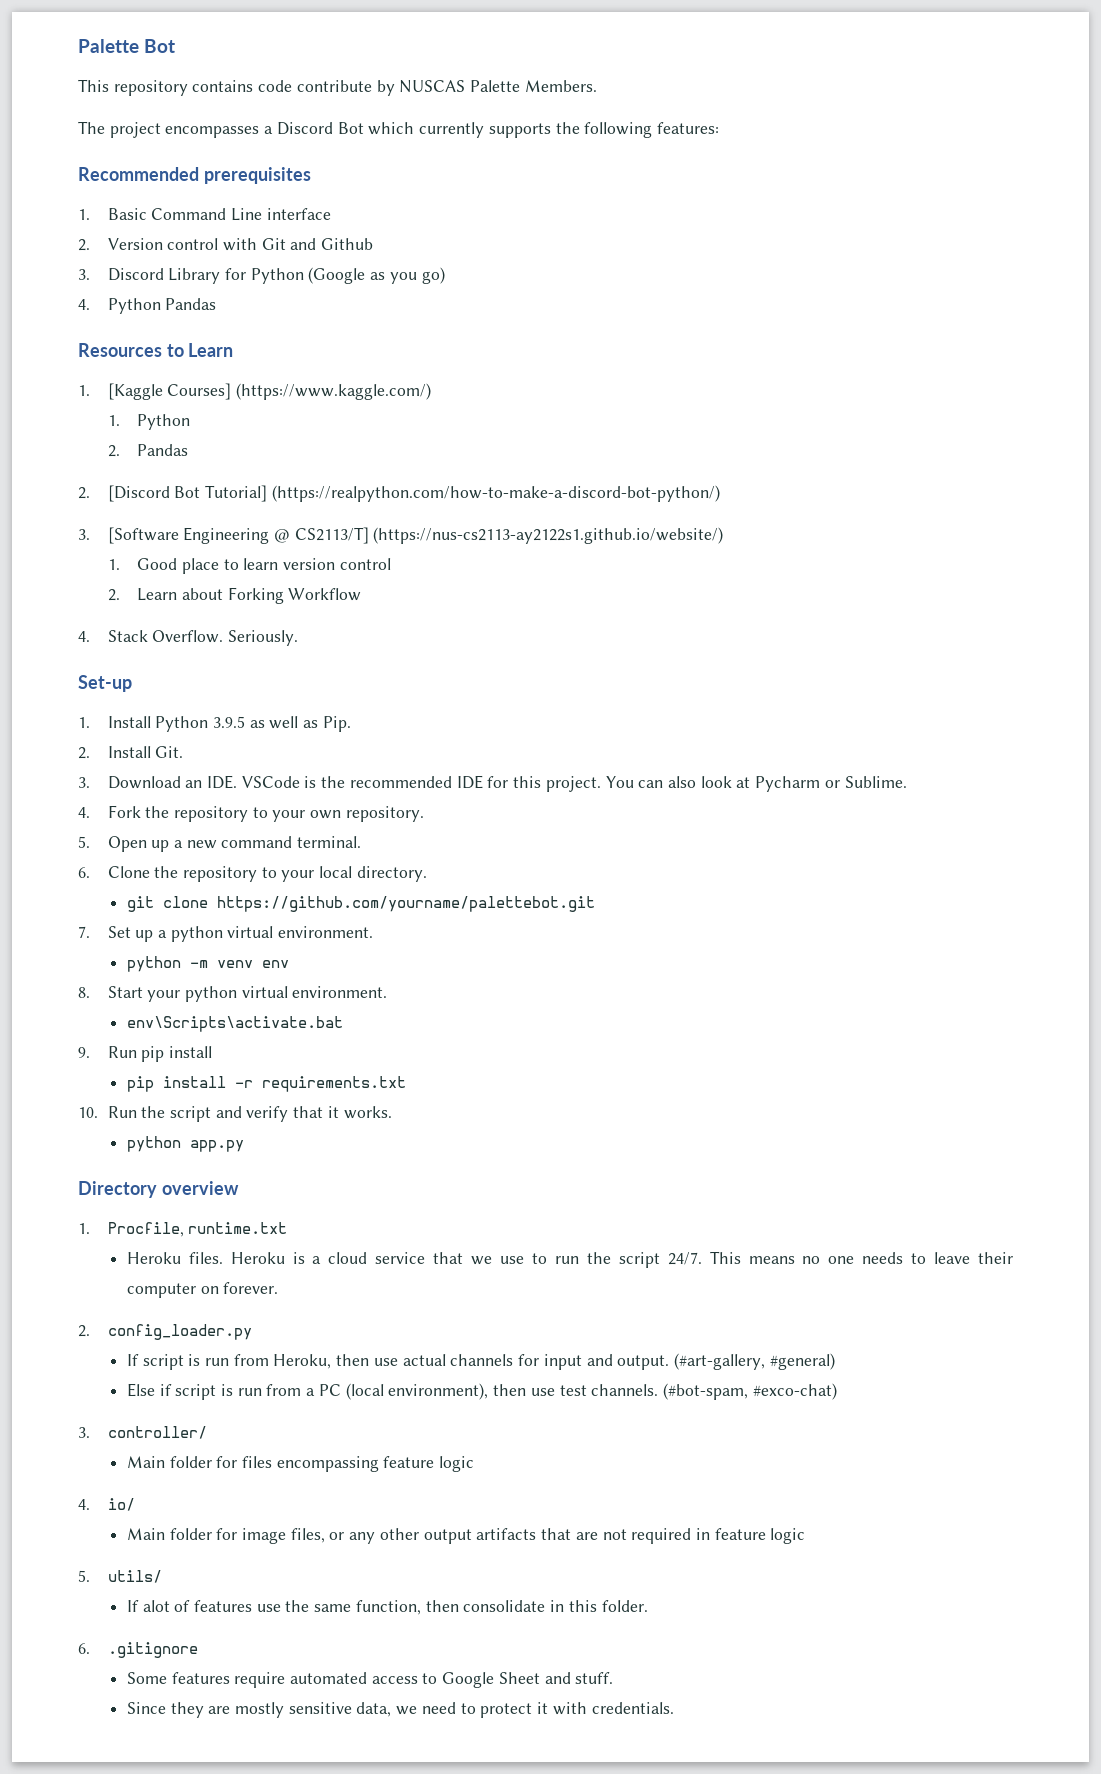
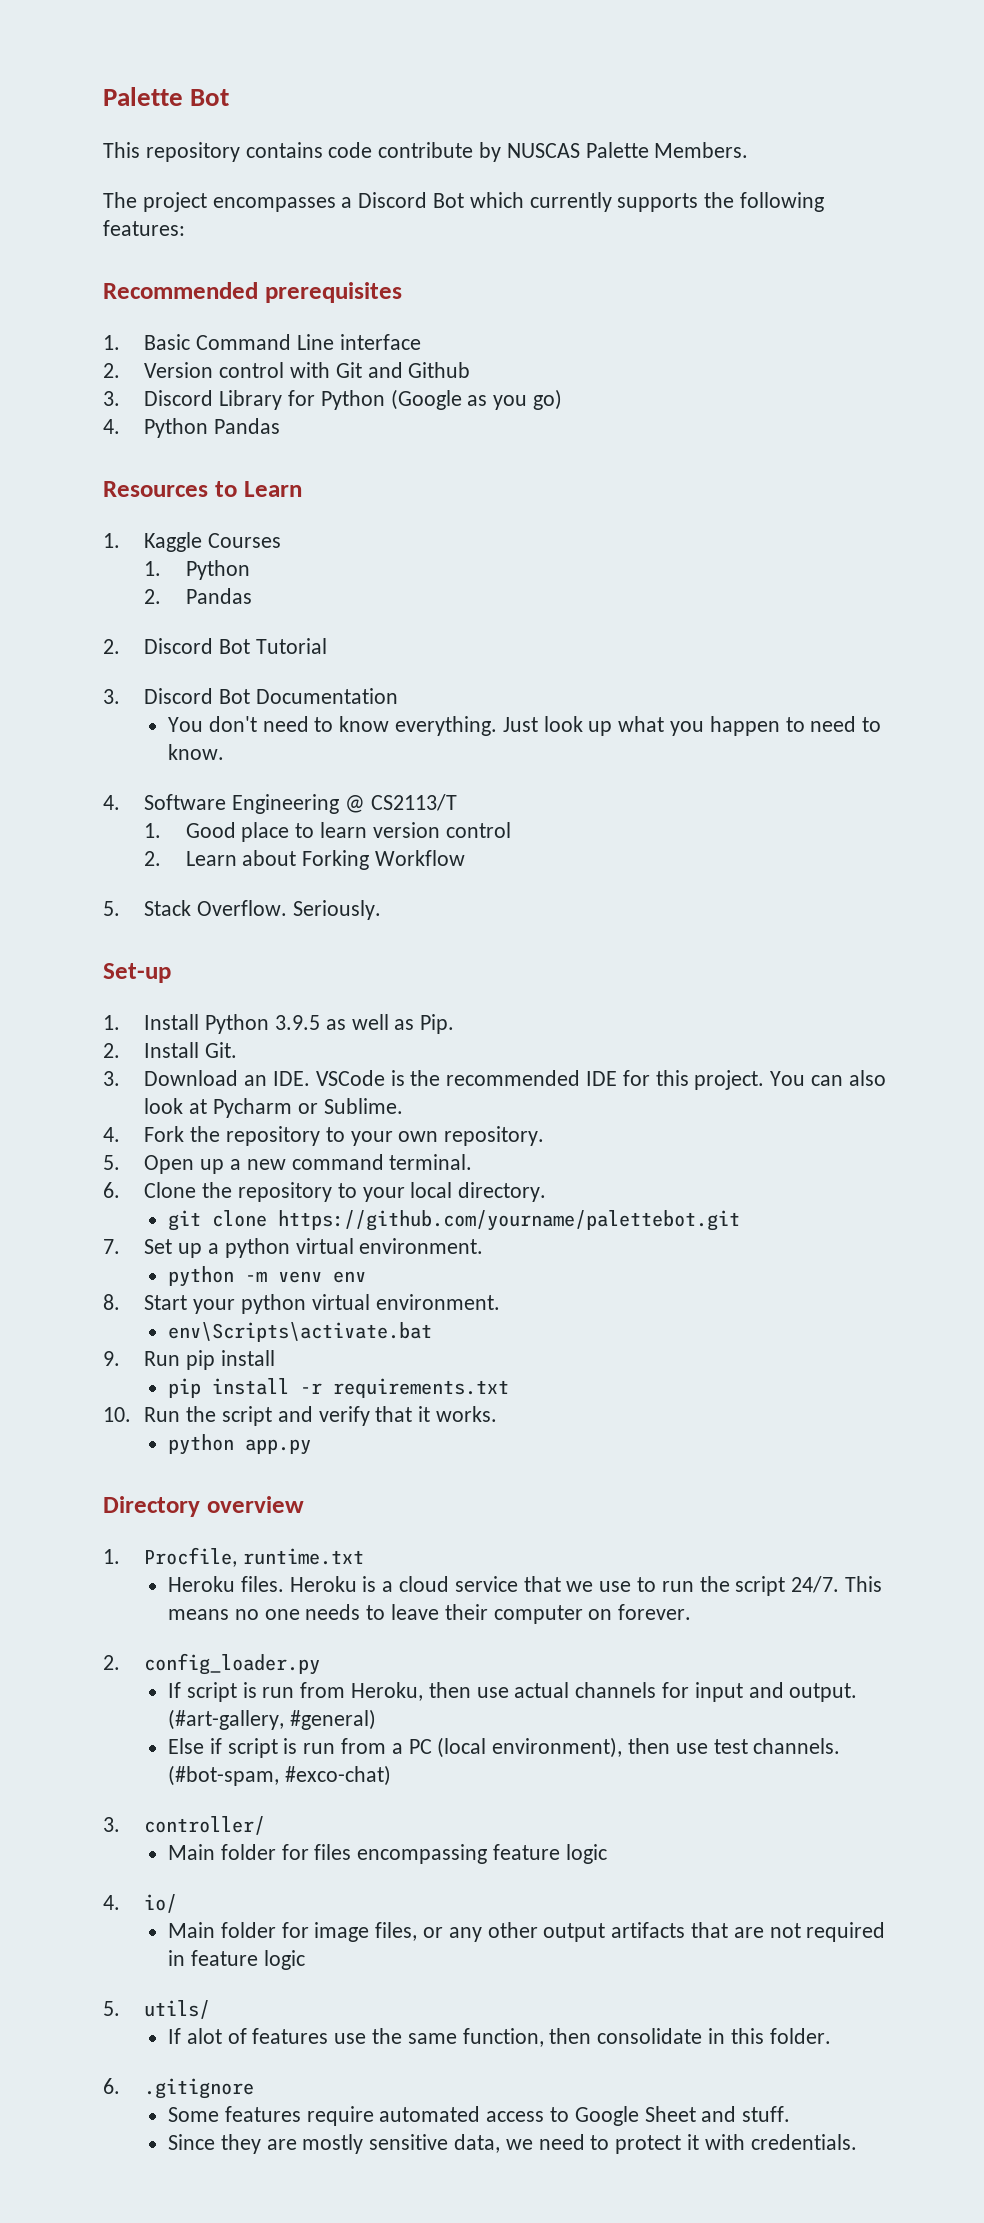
- 1. [Kaggle Courses] (https://www.kaggle.com/)
+ 1. Kaggle Courses
- 2. [Discord Bot Tutorial] (https://realpython.com/how-to-make-a-discord-bot-python/)
- 3. [Software Engineering @ CS2113/T] (https://nus-cs2113-ay2122s1.github.io/website/)
+ 2. Discord Bot Tutorial
+ 3. Discord Bot Documentation
+ You don't need to know everything. Just look up what you happen to need to know.
+ 4. Software Engineering @ CS2113/T
- 4. Stack Overflow.
+ 5. Stack Overflow.

